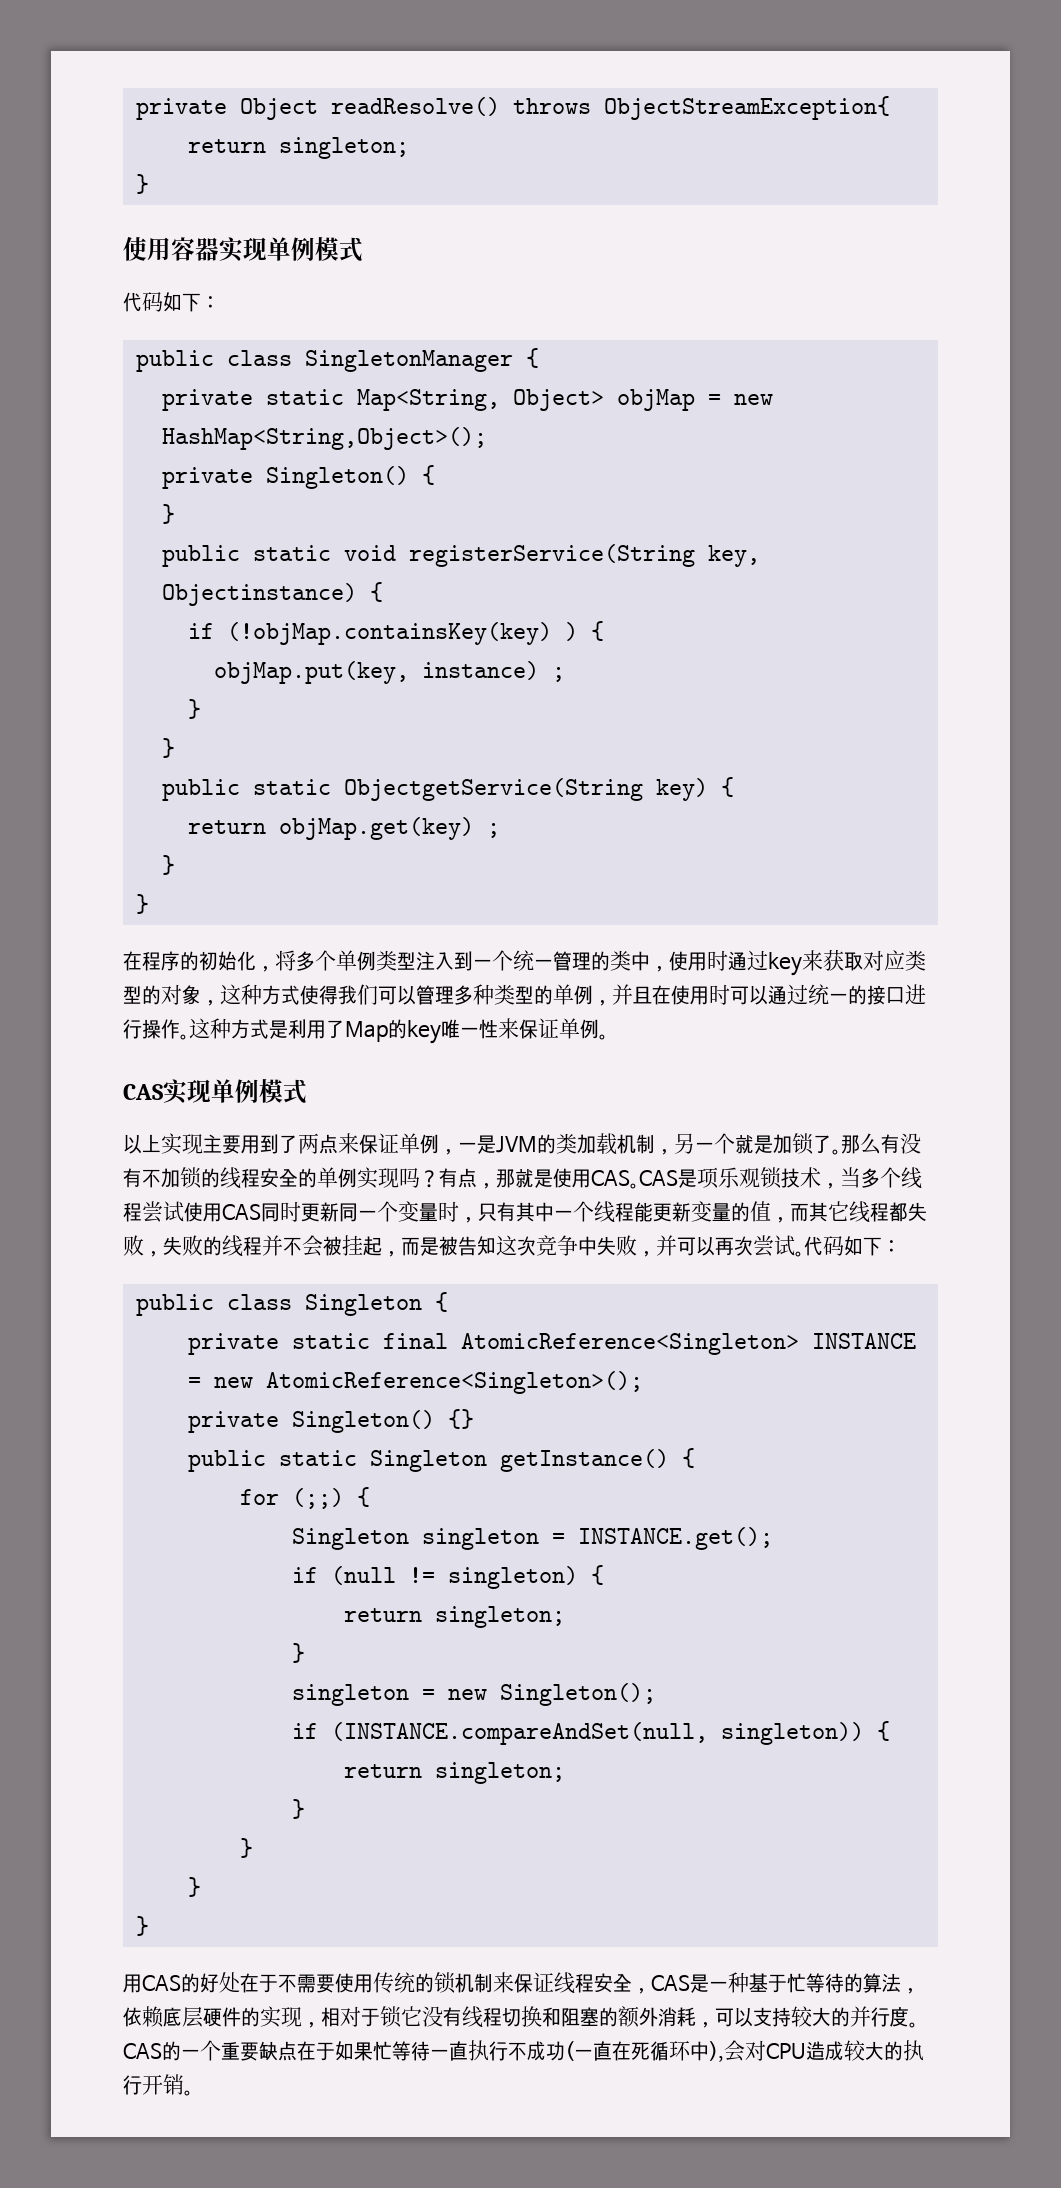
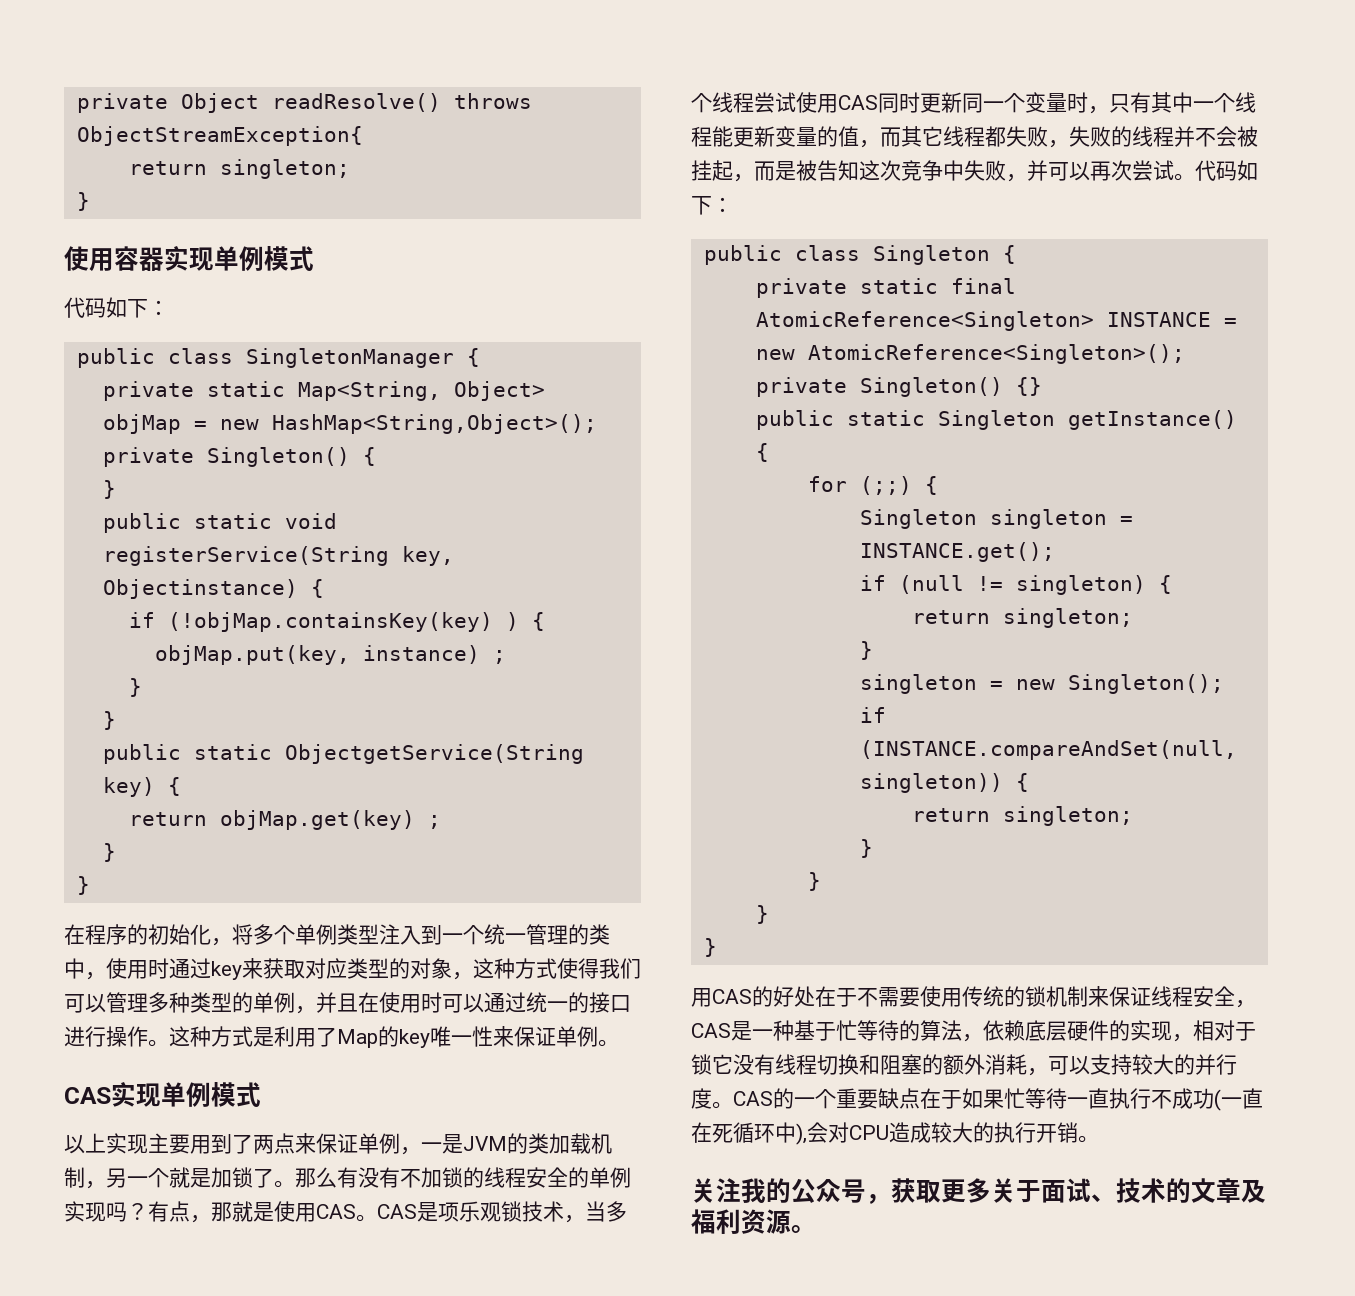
+ 关注我的公众号，获取更多关于面试、技术的文章及福利资源。

